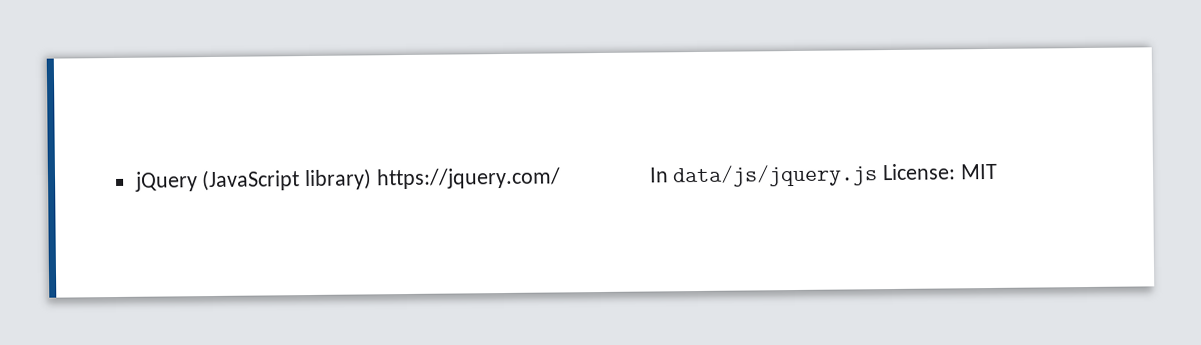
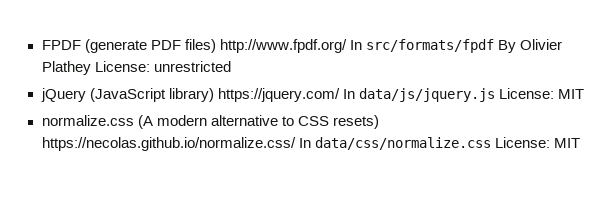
+ FPDF (generate PDF files) http://www.fpdf.org/ In src/formats/fpdf By Olivier Plathey License: unrestricted
+ normalize.css (A modern alternative to CSS resets) https://necolas.github.io/normalize.css/ In data/css/normalize.css License: MIT

